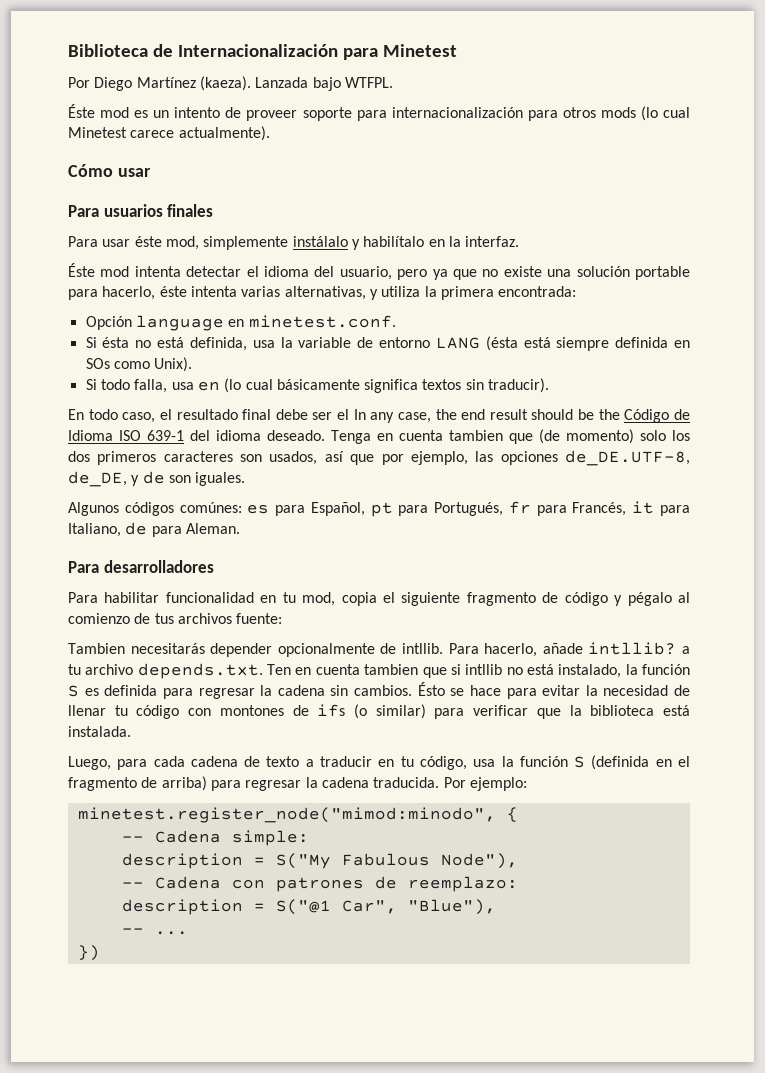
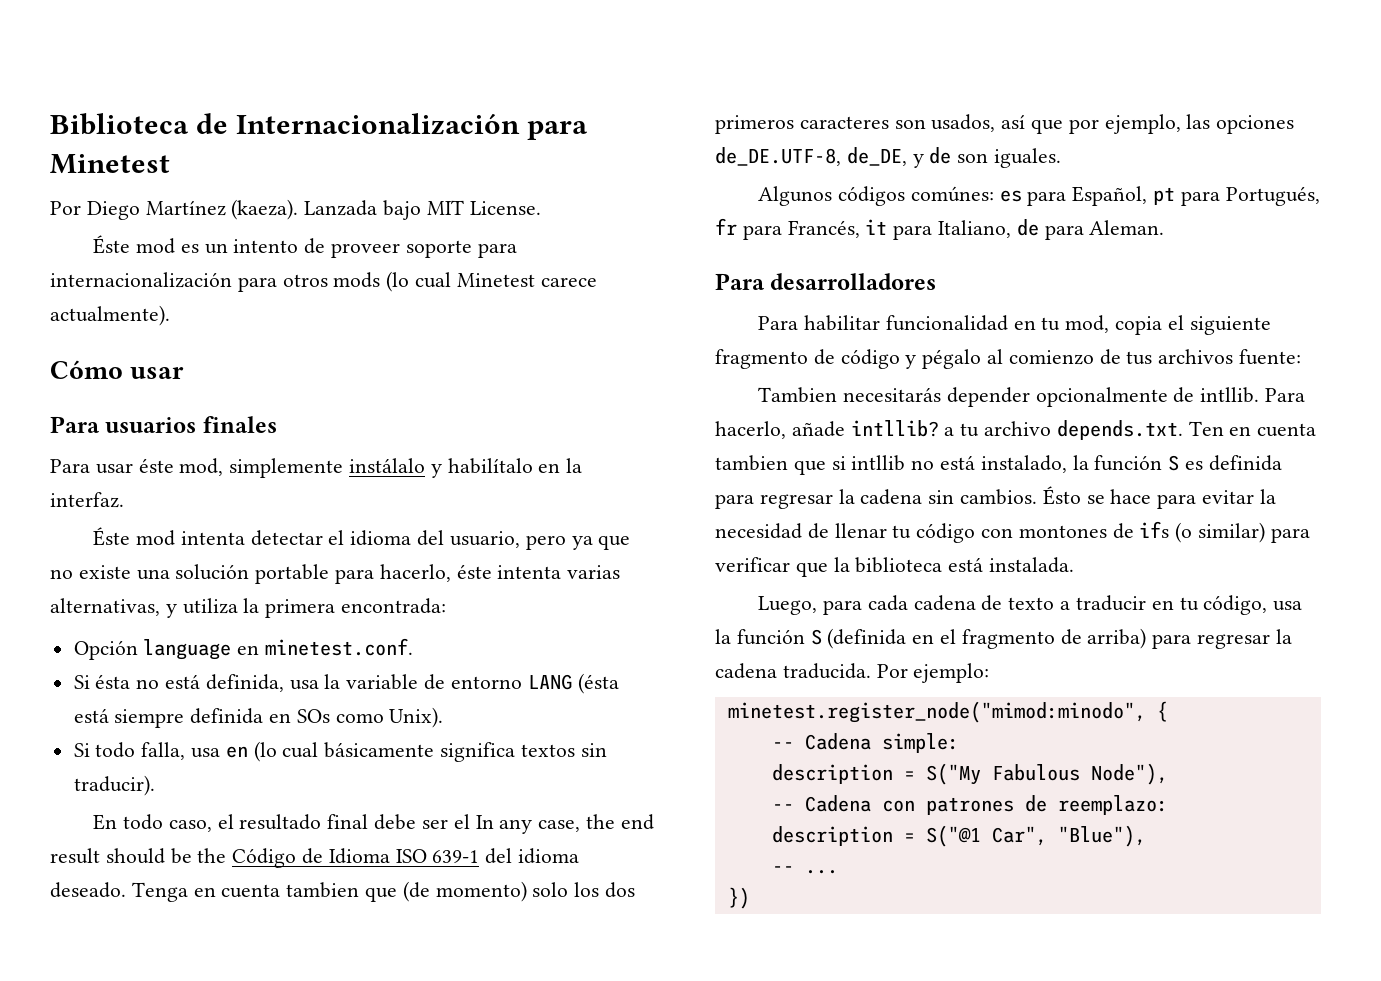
- Lanzada bajo WTFPL.
+ Lanzada bajo MIT License.

